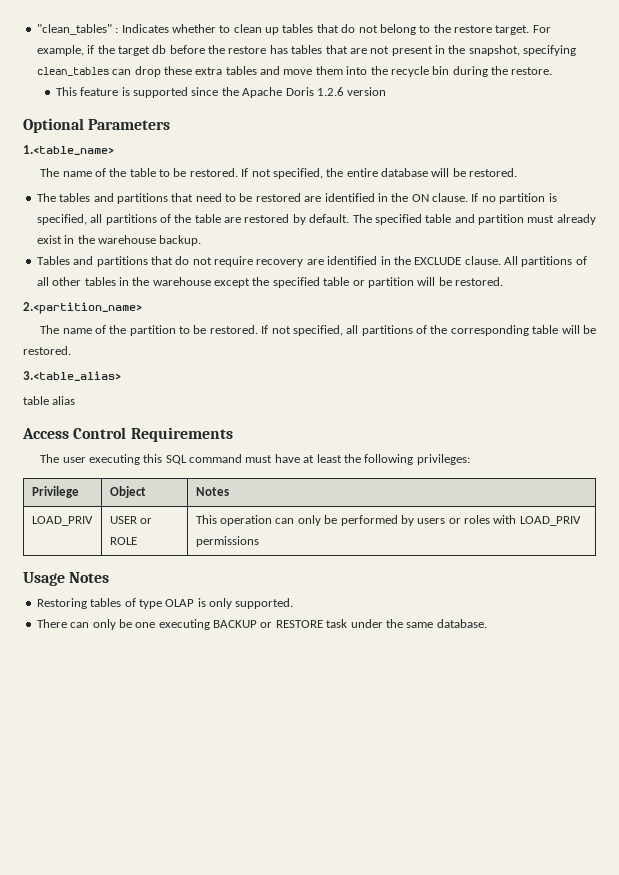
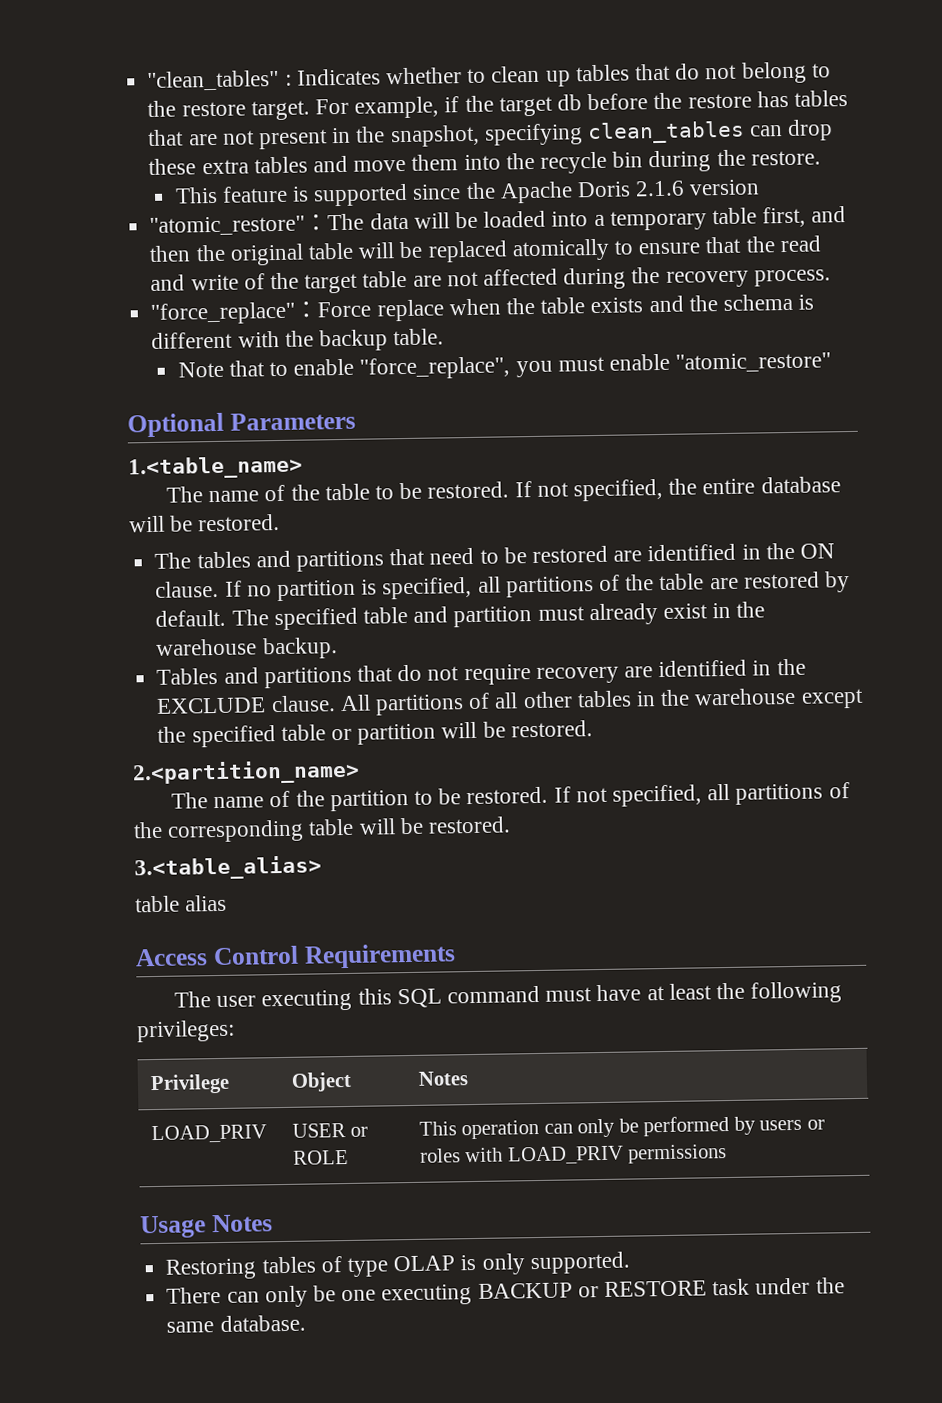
- This feature is supported since the Apache Doris 1.2.6 version
+ This feature is supported since the Apache Doris 2.1.6 version
+ "atomic_restore"：The data will be loaded into a temporary table first, and then the original table will be replaced atomically to ensure that the read and write of the target table are not affected during the recovery process.
+ "force_replace"：Force replace when the table exists and the schema is different with the backup table.
+ Note that to enable "force_replace", you must enable "atomic_restore"

